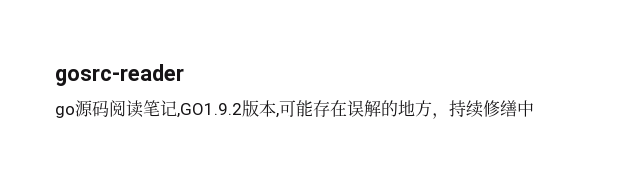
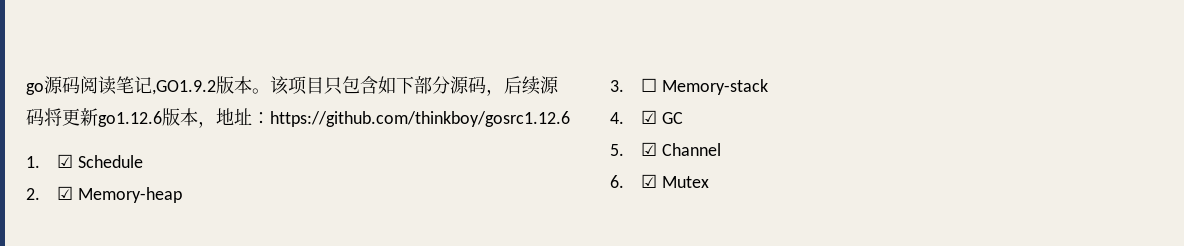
- gosrc-reader
- go源码阅读笔记,GO1.9.2版本,可能存在误解的地方，持续修缮中
+ go源码阅读笔记,GO1.9.2版本。该项目只包含如下部分源码，后续源码将更新go1.12.6版本，地址：https://github.com/thinkboy/gosrc1.12.6
+ 1. ☑ Schedule
+ 2. ☑ Memory-heap
+ 3. ☐ Memory-stack
+ 4. ☑ GC
+ 5. ☑ Channel
+ 6. ☑ Mutex

